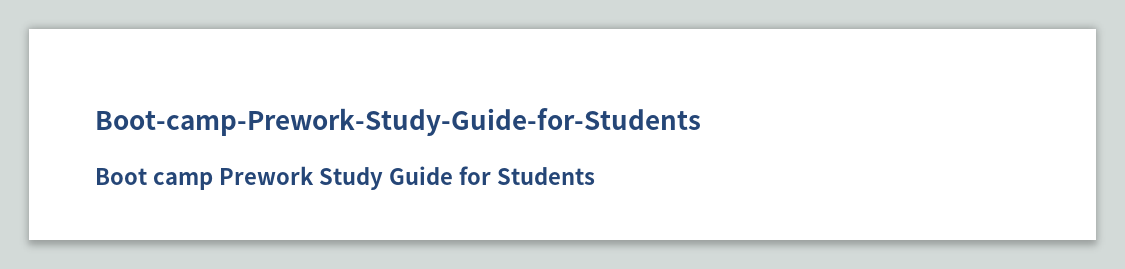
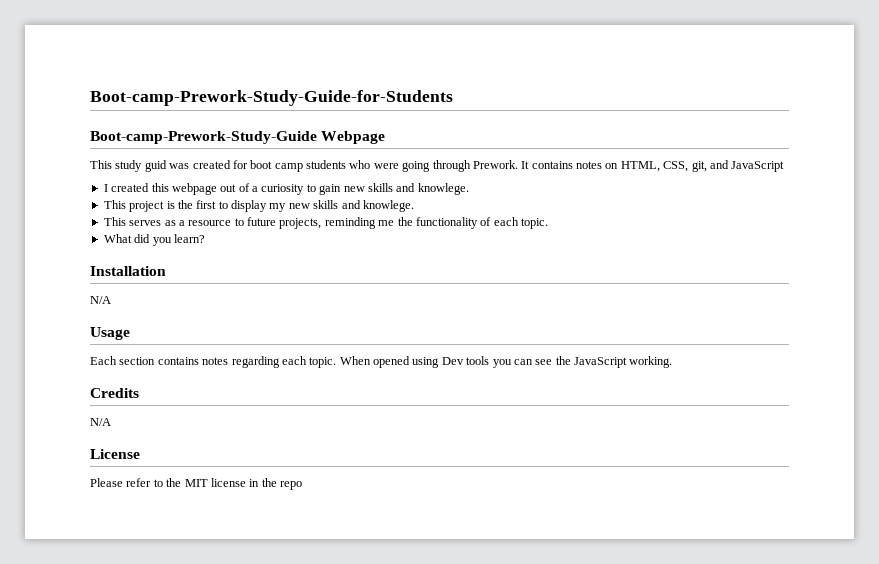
- Boot camp Prework Study Guide for Students
+ Boot-camp-Prework-Study-Guide Webpage
+ This study guid was created for boot camp students who were going through Prework. It contains notes on HTML, CSS, git, and JavaScript
+ I created this webpage out of a curiosity to gain new skills and knowlege.
+ This project is the first to display my new skills and knowlege.
+ This serves as a resource to future projects, reminding me the functionality of each topic.
+ What did you learn?
+ Installation
+ N/A
+ Usage
+ Each section contains notes regarding each topic. When opened using Dev tools you can see the JavaScript working.
+ Credits
+ N/A
+ License
+ Please refer to the MIT license in the repo

